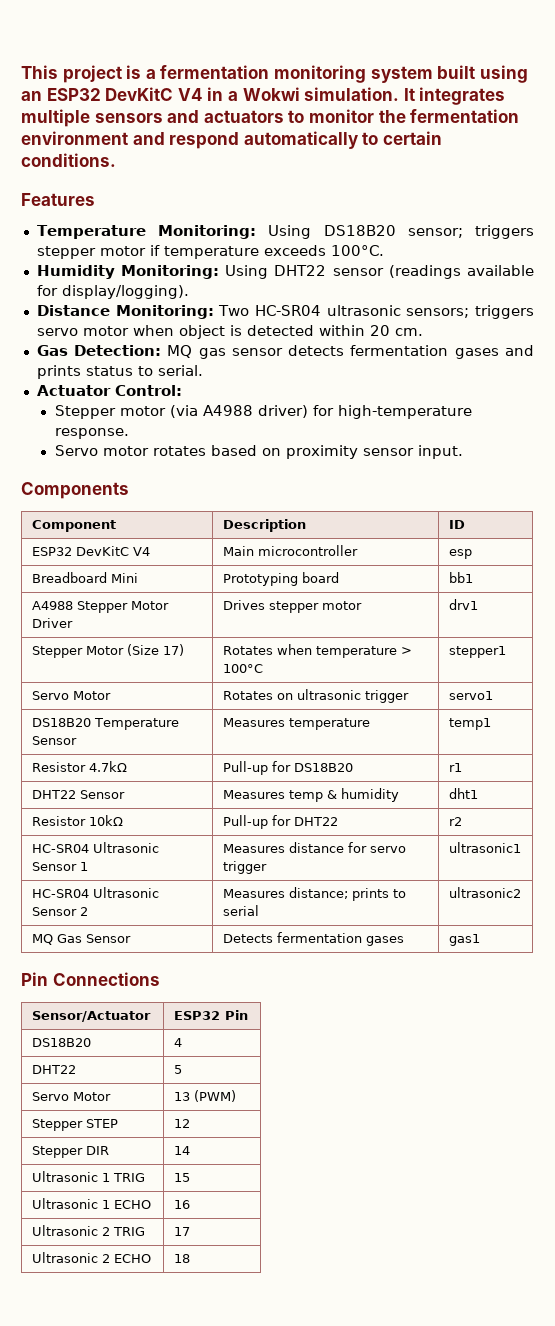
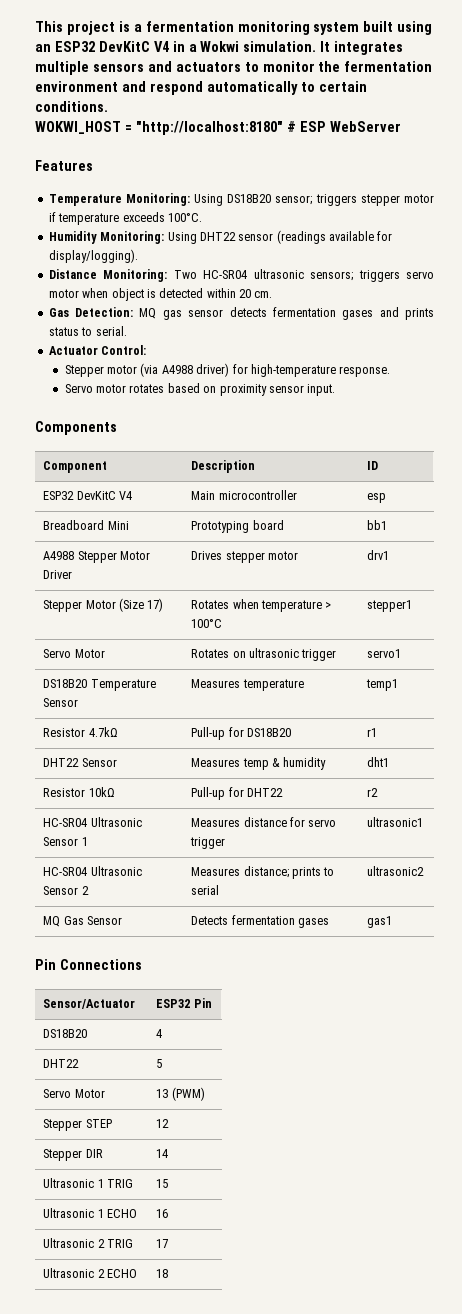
+ WOKWI_HOST = "http://localhost:8180" # ESP WebServer

